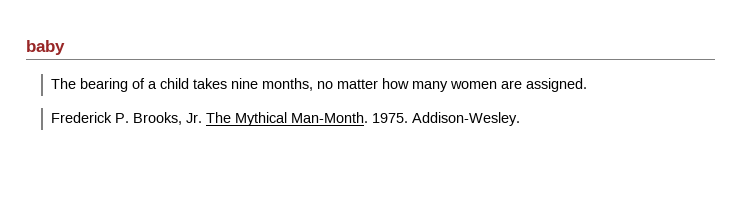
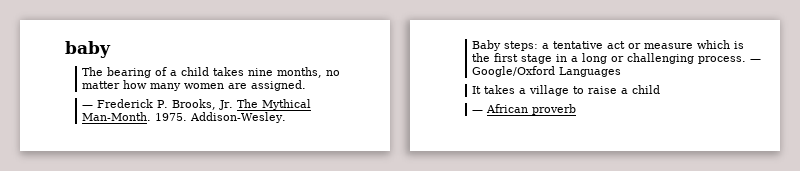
- Frederick P. Brooks, Jr. The Mythical Man-Month.
+ — Frederick P. Brooks, Jr. The Mythical Man-Month.
+ Baby steps: a tentative act or measure which is the first stage in a long or challenging process. — Google/Oxford Languages
+ It takes a village to raise a child
+ — African proverb

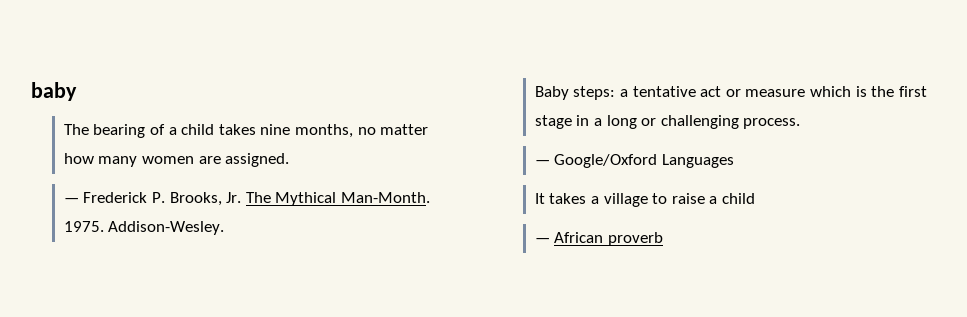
- Baby steps: a tentative act or measure which is the first stage in a long or challenging process. — Google/Oxford Languages
+ Baby steps: a tentative act or measure which is the first stage in a long or challenging process.
+ — Google/Oxford Languages

